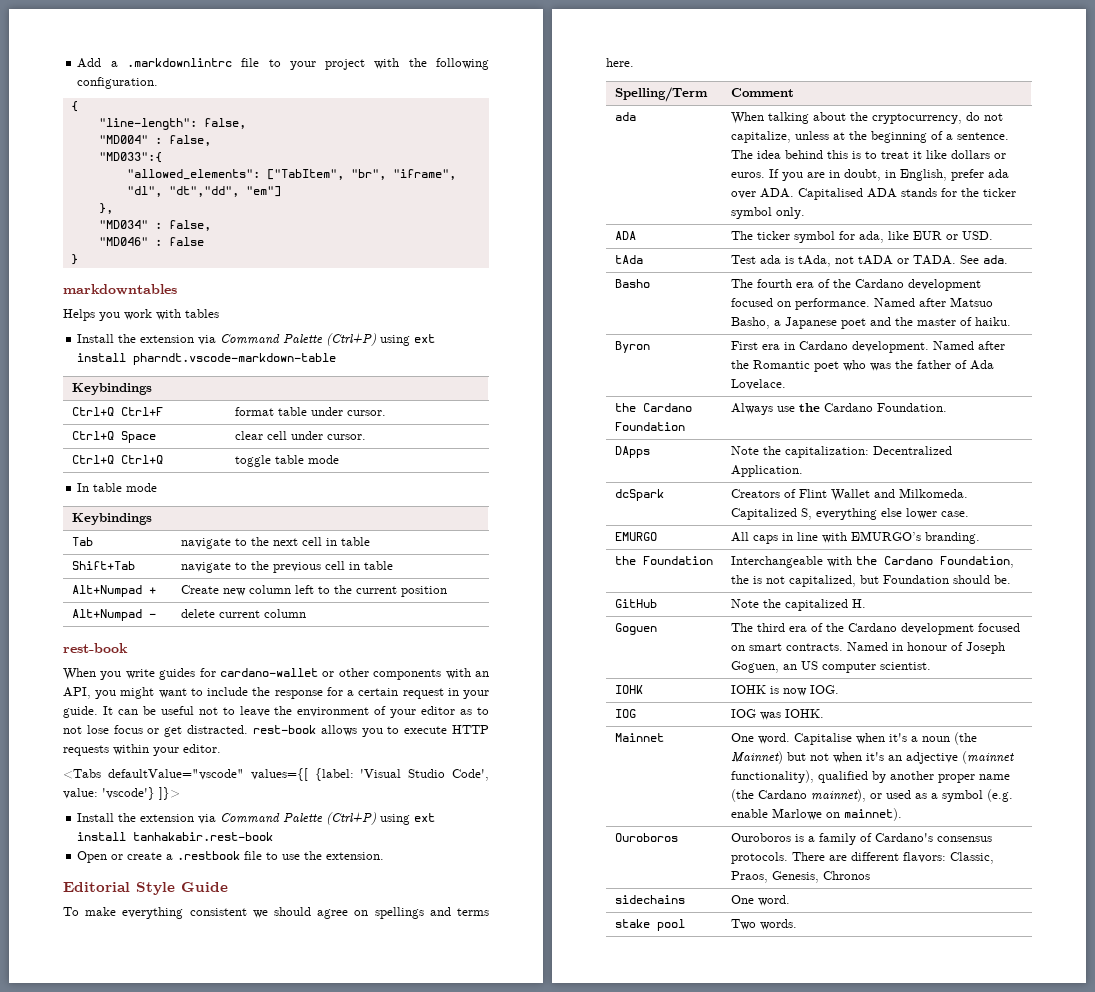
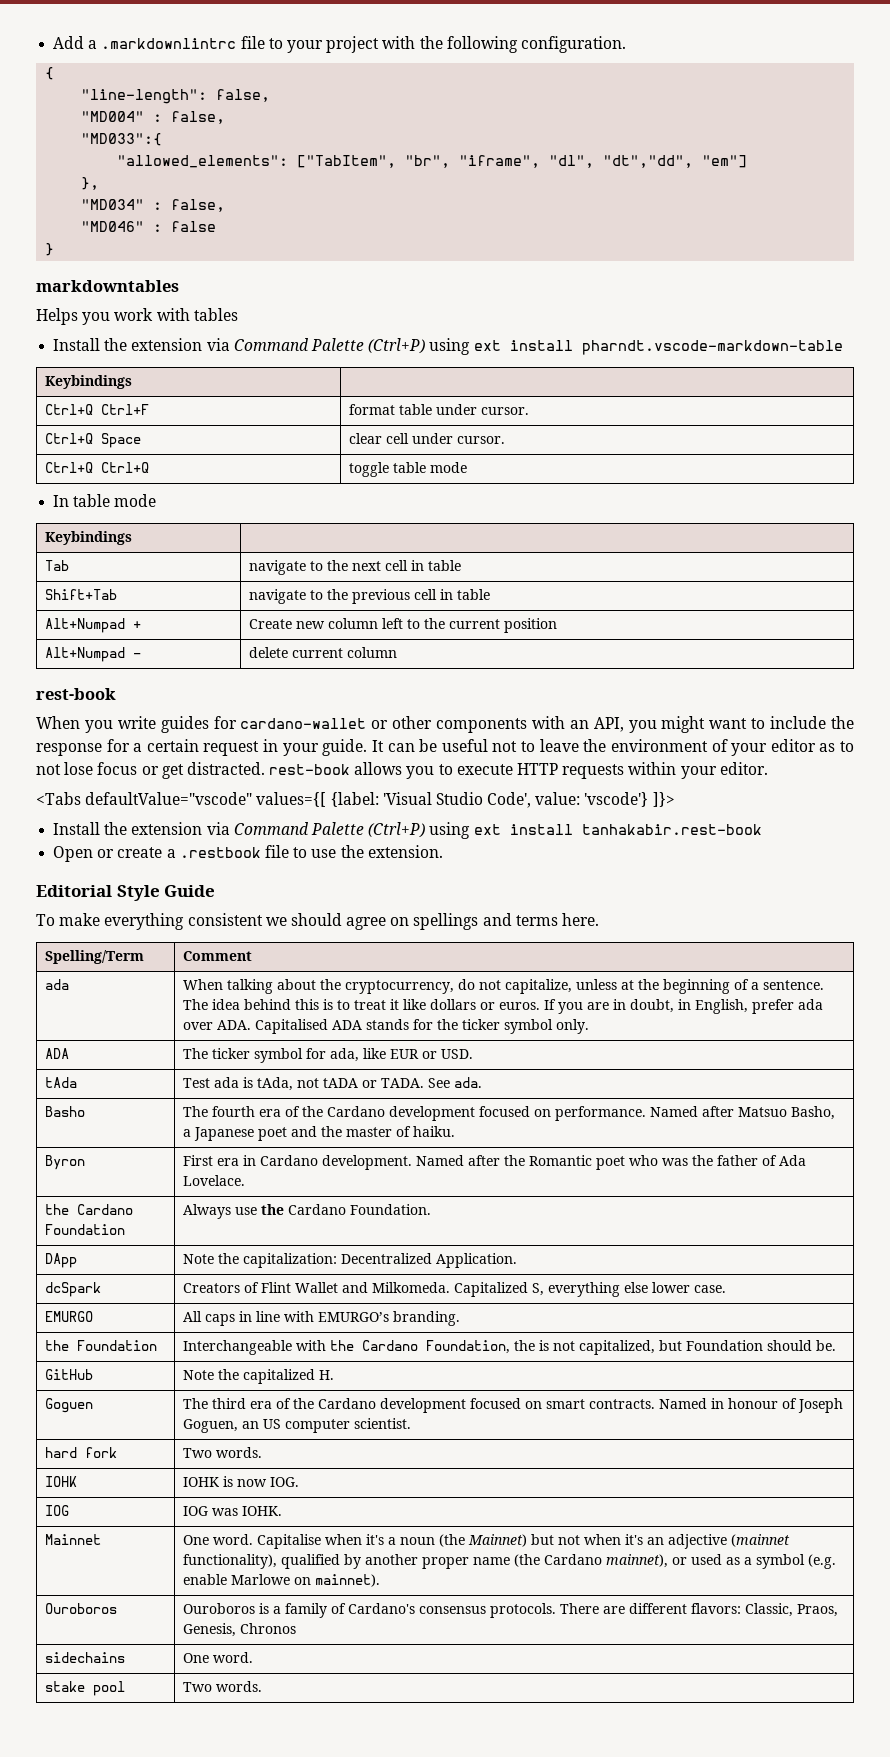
- DApps | Note the capitalization: Decentralized Application.
+ DApp | Note the capitalization: Decentralized Application.
+ hard fork | Two words.

